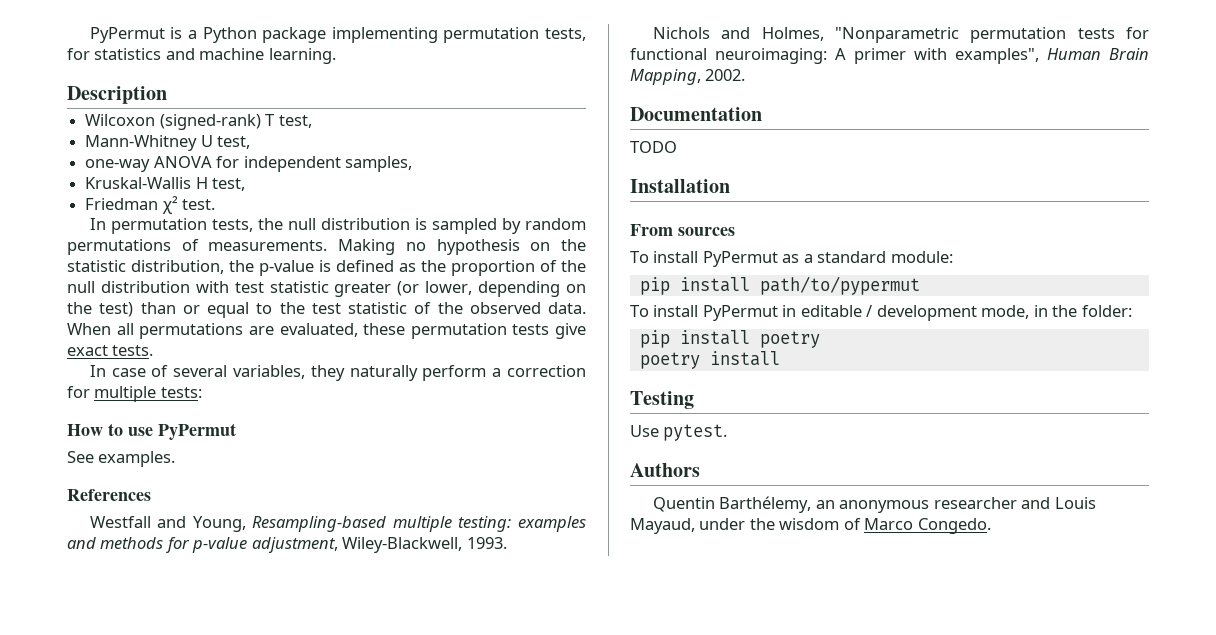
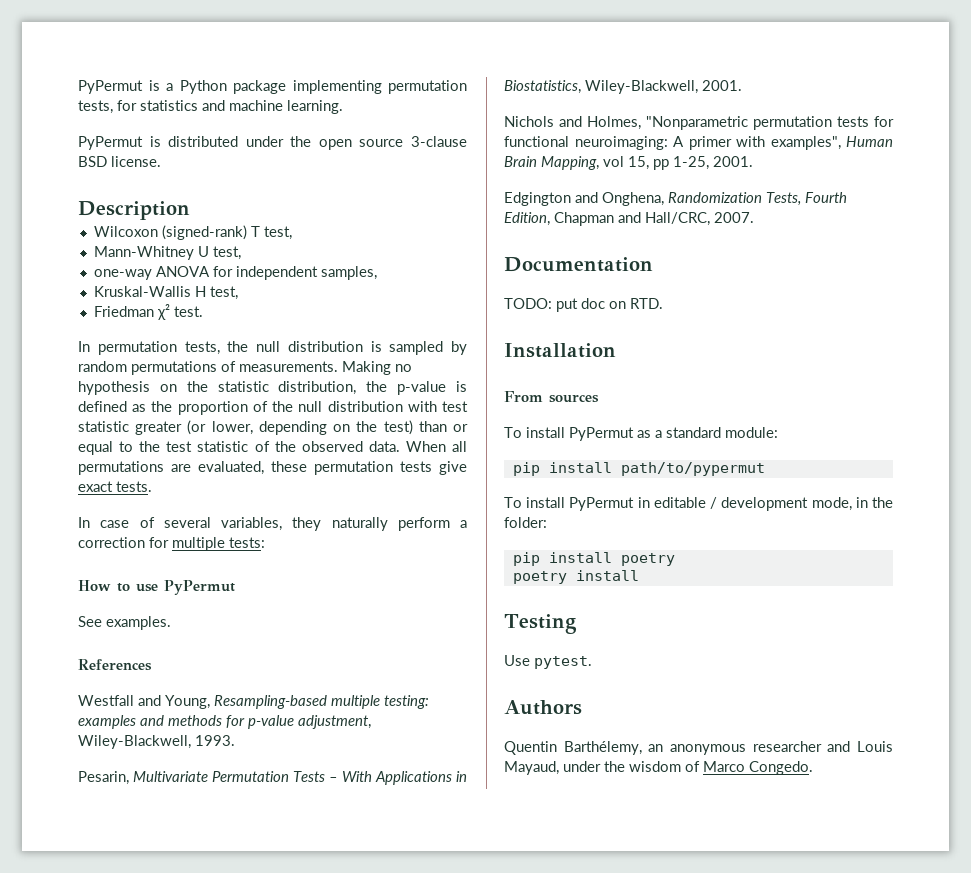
+ PyPermut is distributed under the open source 3-clause BSD license.
+ Pesarin, Multivariate Permutation Tests – With Applications in Biostatistics, Wiley-Blackwell, 2001.
- Nichols and Holmes, "Nonparametric permutation tests for functional neuroimaging: A primer with examples", Human Brain Mapping, 2002.
+ Nichols and Holmes, "Nonparametric permutation tests for functional neuroimaging: A primer with examples", Human Brain Mapping, vol 15, pp 1-25, 2001.
+ Edgington and Onghena, Randomization Tests, Fourth Edition, Chapman and Hall/CRC, 2007.
  Documentation
- TODO
+ TODO: put doc on RTD.

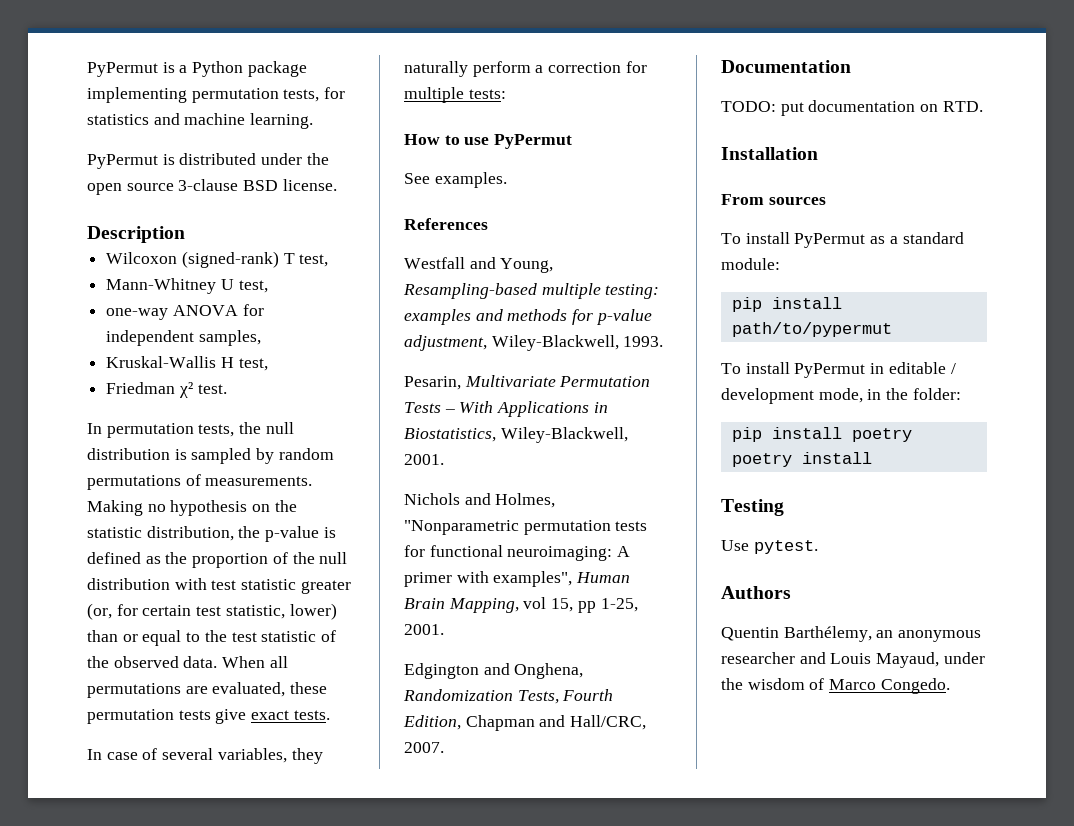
- Making no hypothesis on the statistic distribution, the p-value is defined as the proportion of the null distribution with test statistic greater (or lower, depending on the test) than or equal to the test statistic of the observed data.
+ Making no hypothesis on the statistic distribution, the p-value is defined as the proportion of the null distribution with test statistic greater (or, for certain test statistic, lower) than or equal to the test statistic of the observed data.
- TODO: put doc on RTD.
+ TODO: put documentation on RTD.

